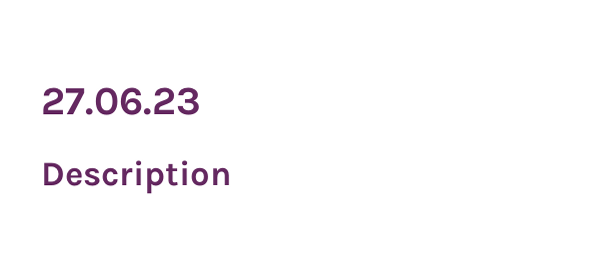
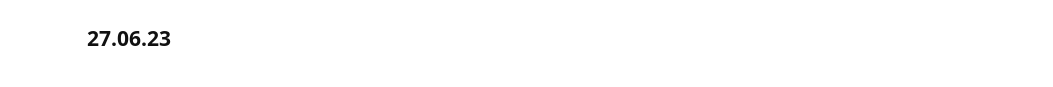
- Description

